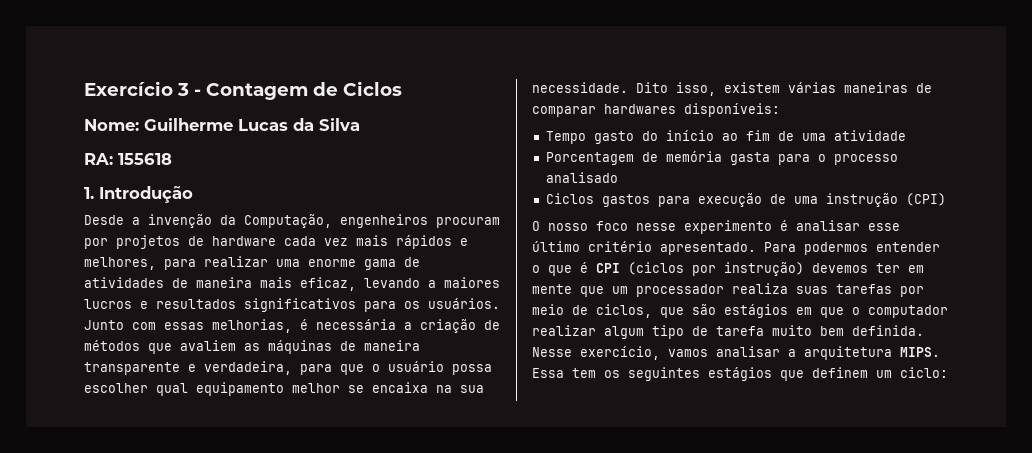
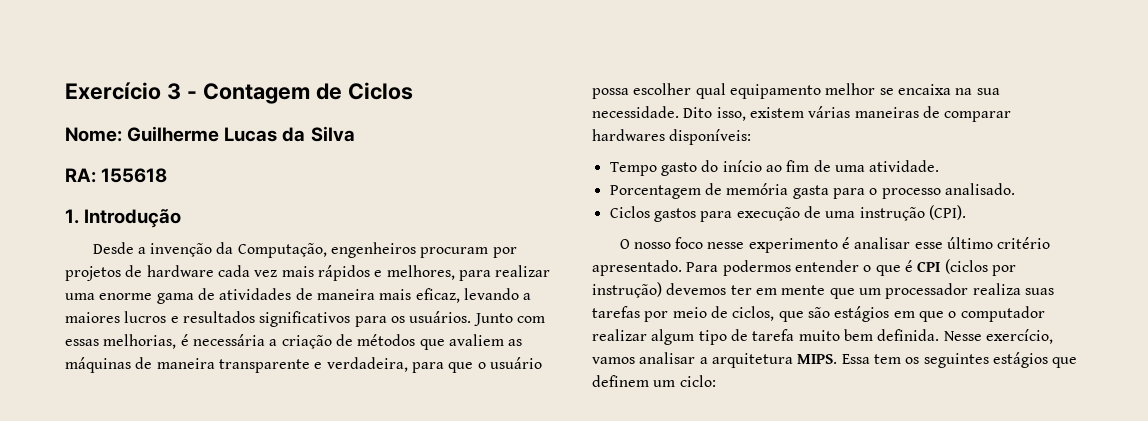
- Tempo gasto do início ao fim de uma atividade
+ Tempo gasto do início ao fim de uma atividade.
- Porcentagem de memória gasta para o processo analisado
+ Porcentagem de memória gasta para o processo analisado.
- Ciclos gastos para execução de uma instrução (CPI)
+ Ciclos gastos para execução de uma instrução (CPI).

